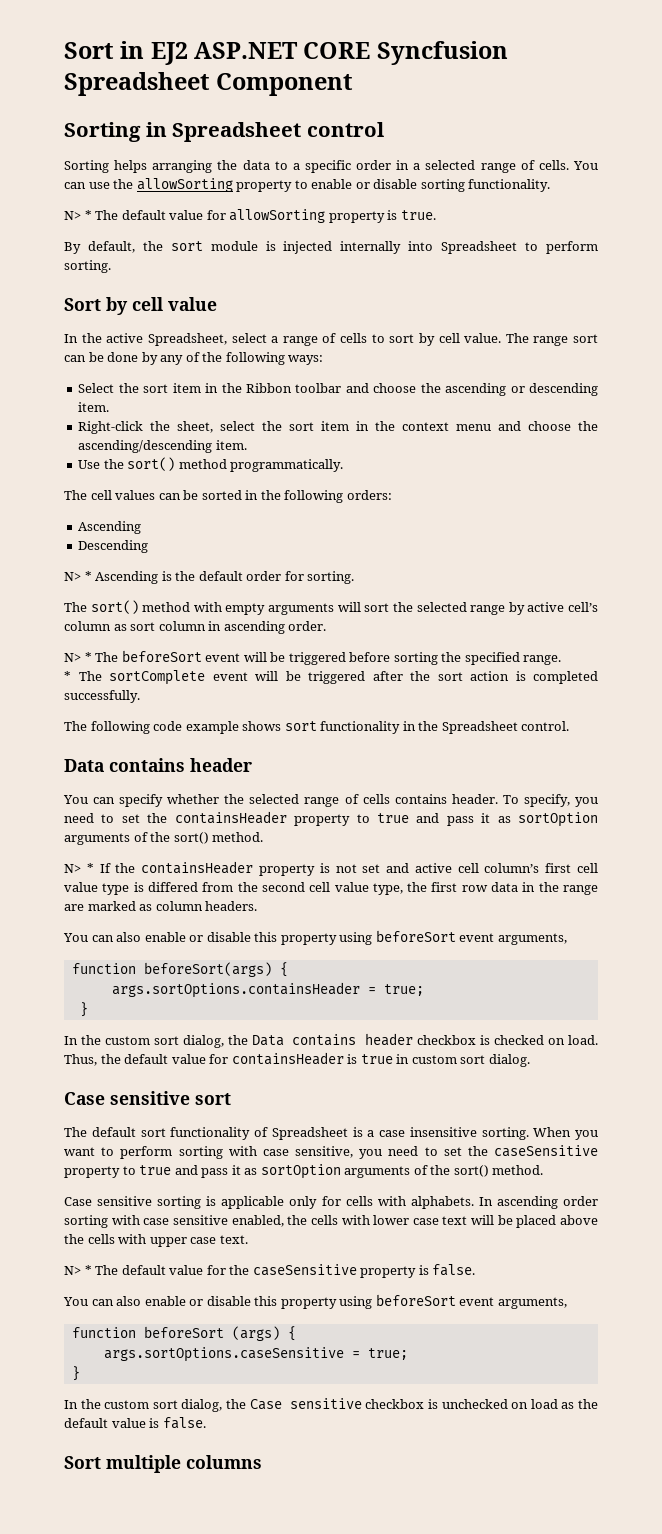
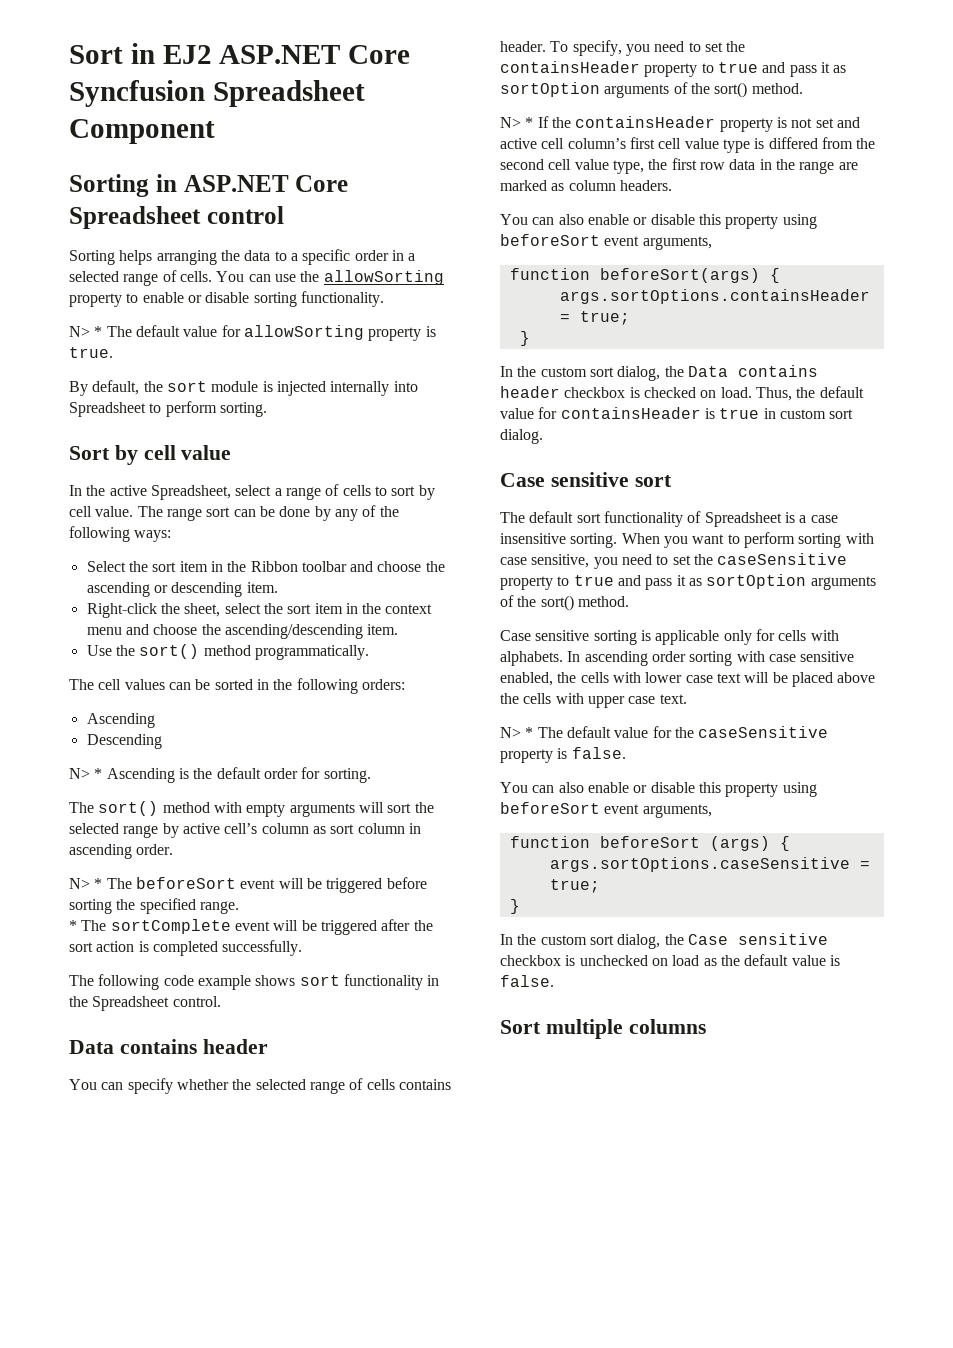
- Sort in EJ2 ASP.NET CORE Syncfusion Spreadsheet Component
+ Sort in EJ2 ASP.NET Core Syncfusion Spreadsheet Component
- Sorting in Spreadsheet control
+ Sorting in ASP.NET Core Spreadsheet control

